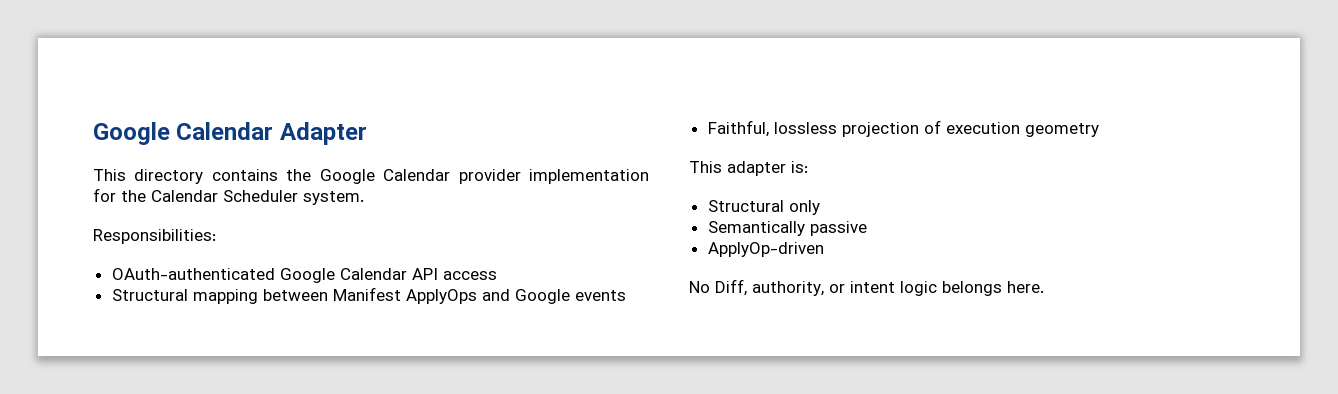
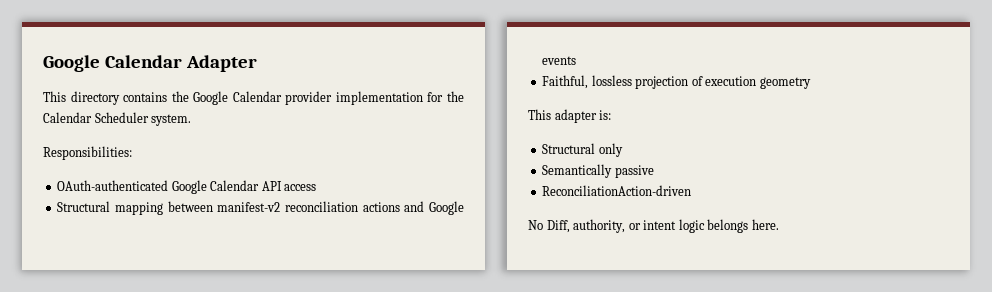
- Structural mapping between Manifest ApplyOps and Google events
+ Structural mapping between manifest-v2 reconciliation actions and Google events
- ApplyOp-driven
+ ReconciliationAction-driven

